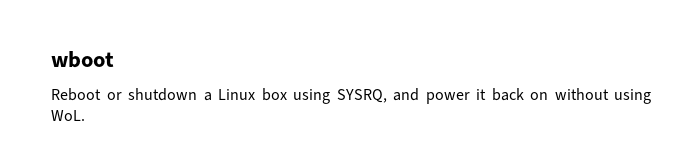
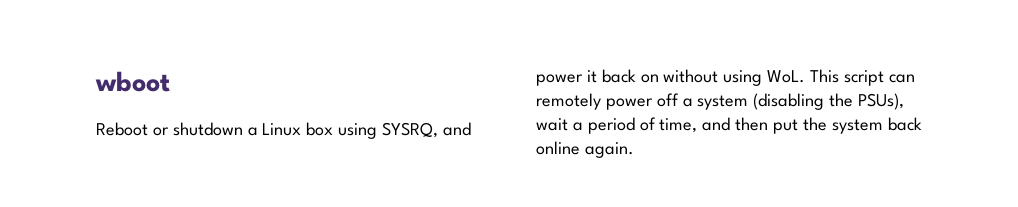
- Reboot or shutdown a Linux box using SYSRQ, and power it back on without using WoL.
+ Reboot or shutdown a Linux box using SYSRQ, and power it back on without using WoL. This script can remotely power off a system (disabling the PSUs), wait a period of time, and then put the system back online again.

